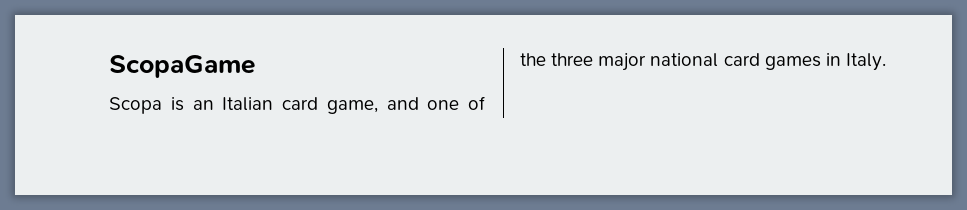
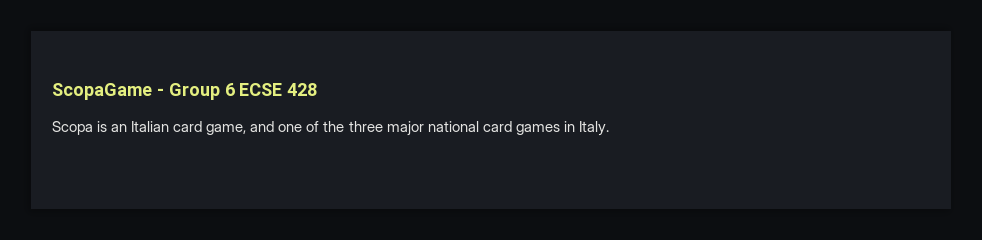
- ScopaGame
+ ScopaGame - Group 6 ECSE 428

